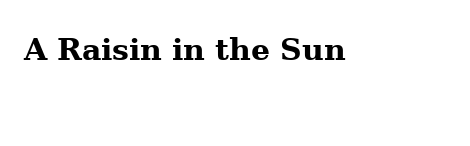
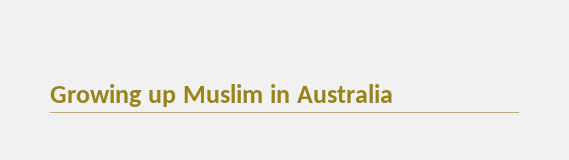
- A Raisin in the Sun
+ Growing up Muslim in Australia

